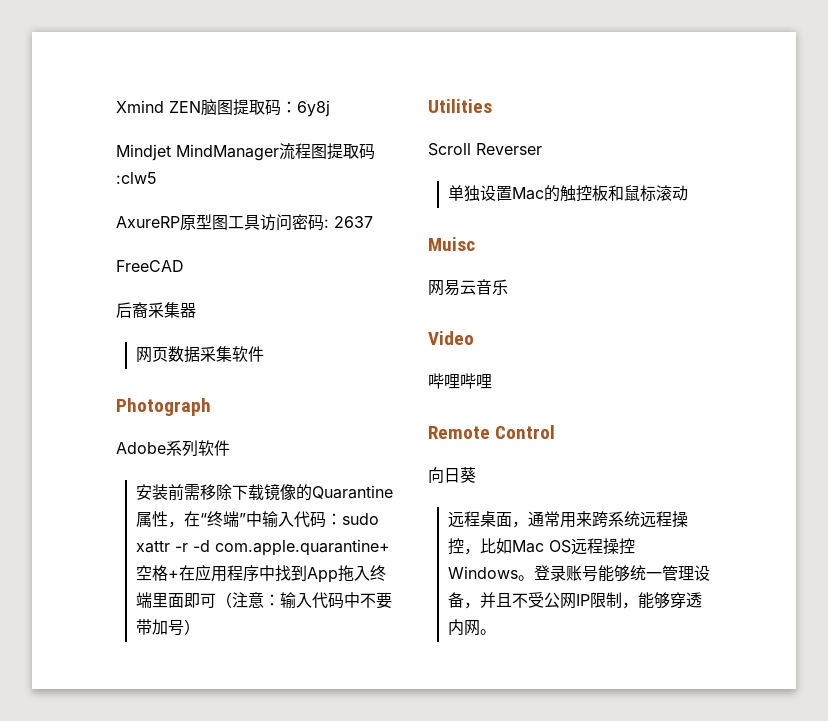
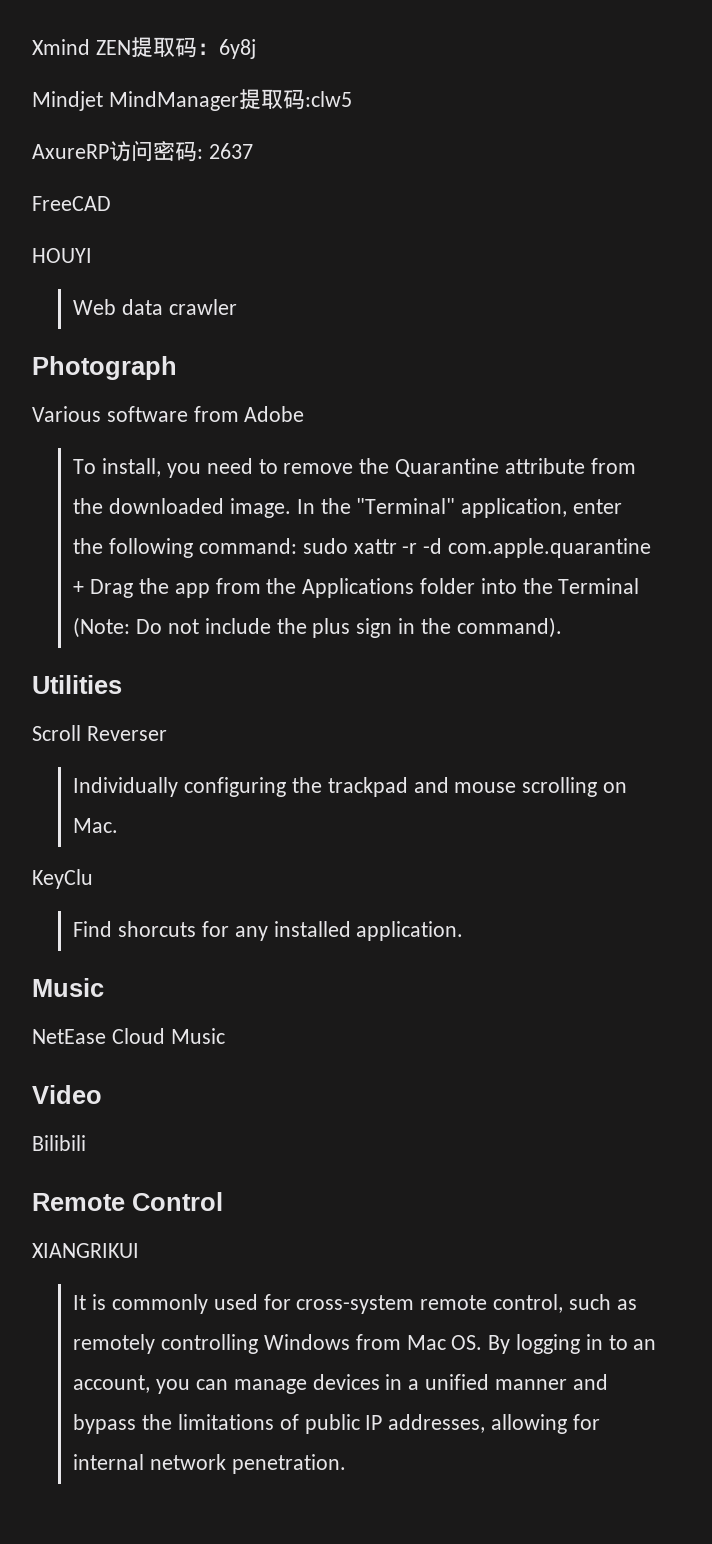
- Xmind ZEN脑图提取码：6y8j
+ Xmind ZEN提取码：6y8j
- Mindjet MindManager流程图提取码:clw5
+ Mindjet MindManager提取码:clw5
- AxureRP原型图工具访问密码: 2637
+ AxureRP访问密码: 2637
- 后裔采集器
- 网页数据采集软件
+ HOUYI
+ Web data crawler
  Photograph
- Adobe系列软件
- 安装前需移除下载镜像的Quarantine属性，在“终端”中输入代码：sudo xattr -r -d com.apple.quarantine+空格+在应用程序中找到App拖入终端里面即可（注意：输入代码中不要带加号）
+ Various software from Adobe
+ To install, you need to remove the Quarantine attribute from the downloaded image. In the "Terminal" application, enter the following command: sudo xattr -r -d com.apple.quarantine + Drag the app from the Applications folder into the Terminal (Note: Do not include the plus sign in the command).
  Utilities
  Scroll Reverser
- 单独设置Mac的触控板和鼠标滚动
- Muisc
- 网易云音乐
+ Individually configuring the trackpad and mouse scrolling on Mac.
+ KeyClu
+ Find shorcuts for any installed application.
+ Music
+ NetEase Cloud Music
- 哔哩哔哩
+ Bilibili
- 向日葵
- 远程桌面，通常用来跨系统远程操控，比如Mac OS远程操控Windows。登录账号能够统一管理设备，并且不受公网IP限制，能够穿透内网。
+ XIANGRIKUI
+ It is commonly used for cross-system remote control, such as remotely controlling Windows from Mac OS. By logging in to an account, you can manage devices in a unified manner and bypass the limitations of public IP addresses, allowing for internal network penetration.

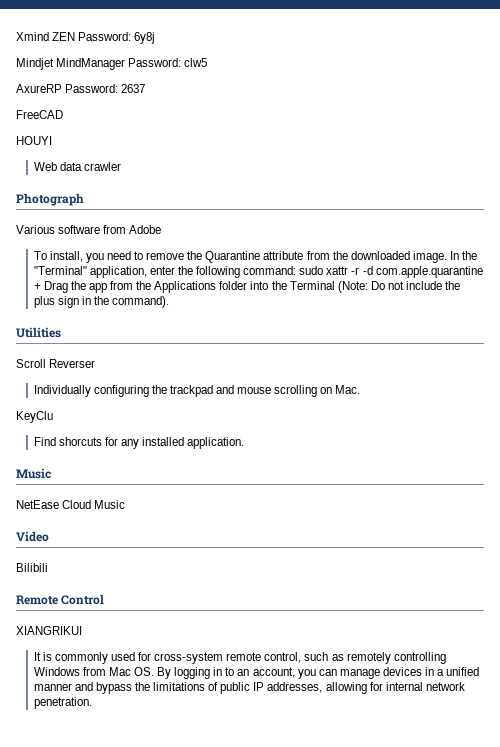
- Xmind ZEN提取码：6y8j
+ Xmind ZEN Password: 6y8j
- Mindjet MindManager提取码:clw5
+ Mindjet MindManager Password: clw5
- AxureRP访问密码: 2637
+ AxureRP Password: 2637

